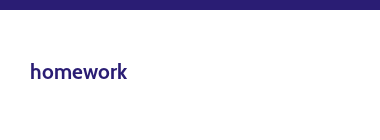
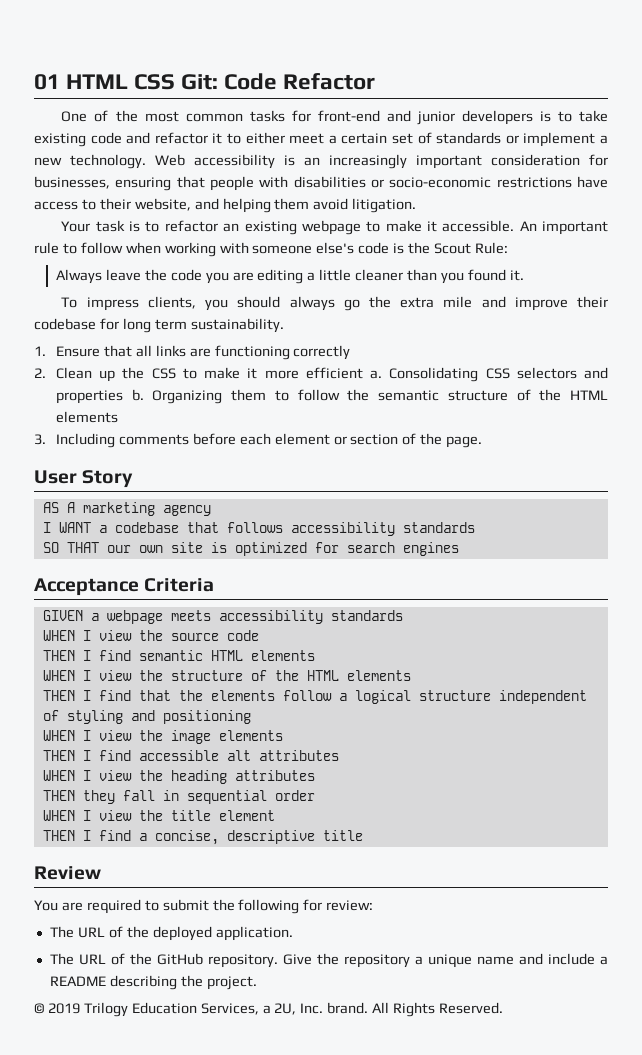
- homework
+ 01 HTML CSS Git: Code Refactor
+ One of the most common tasks for front-end and junior developers is to take existing code and refactor it to either meet a certain set of standards or implement a new technology. Web accessibility is an increasingly important consideration for businesses, ensuring that people with disabilities or socio-economic restrictions have access to their website, and helping them avoid litigation.
+ Your task is to refactor an existing webpage to make it accessible. An important rule to follow when working with someone else's code is the Scout Rule:
+ Always leave the code you are editing a little cleaner than you found it.
+ To impress clients, you should always go the extra mile and improve their codebase for long term sustainability.
+ 1. Ensure that all links are functioning correctly
+ 2. Clean up the CSS to make it more efficient a. Consolidating CSS selectors and properties b. Organizing them to follow the semantic structure of the HTML elements
+ 3. Including comments before each element or section of the page.
+ User Story
+ AS A marketing agency
+ I WANT a codebase that follows accessibility standards
+ SO THAT our own site is optimized for search engines
+ Acceptance Criteria
+ GIVEN a webpage meets accessibility standards
+ WHEN I view the source code
+ THEN I find semantic HTML elements
+ WHEN I view the structure of the HTML elements
+ THEN I find that the elements follow a logical structure independent of styling and positioning
+ WHEN I view the image elements
+ THEN I find accessible alt attributes
+ WHEN I view the heading attributes
+ THEN they fall in sequential order
+ WHEN I view the title element
+ THEN I find a concise, descriptive title
+ Review
+ You are required to submit the following for review:
+ The URL of the deployed application.
+ The URL of the GitHub repository. Give the repository a unique name and include a README describing the project.
+ © 2019 Trilogy Education Services, a 2U, Inc. brand. All Rights Reserved.

